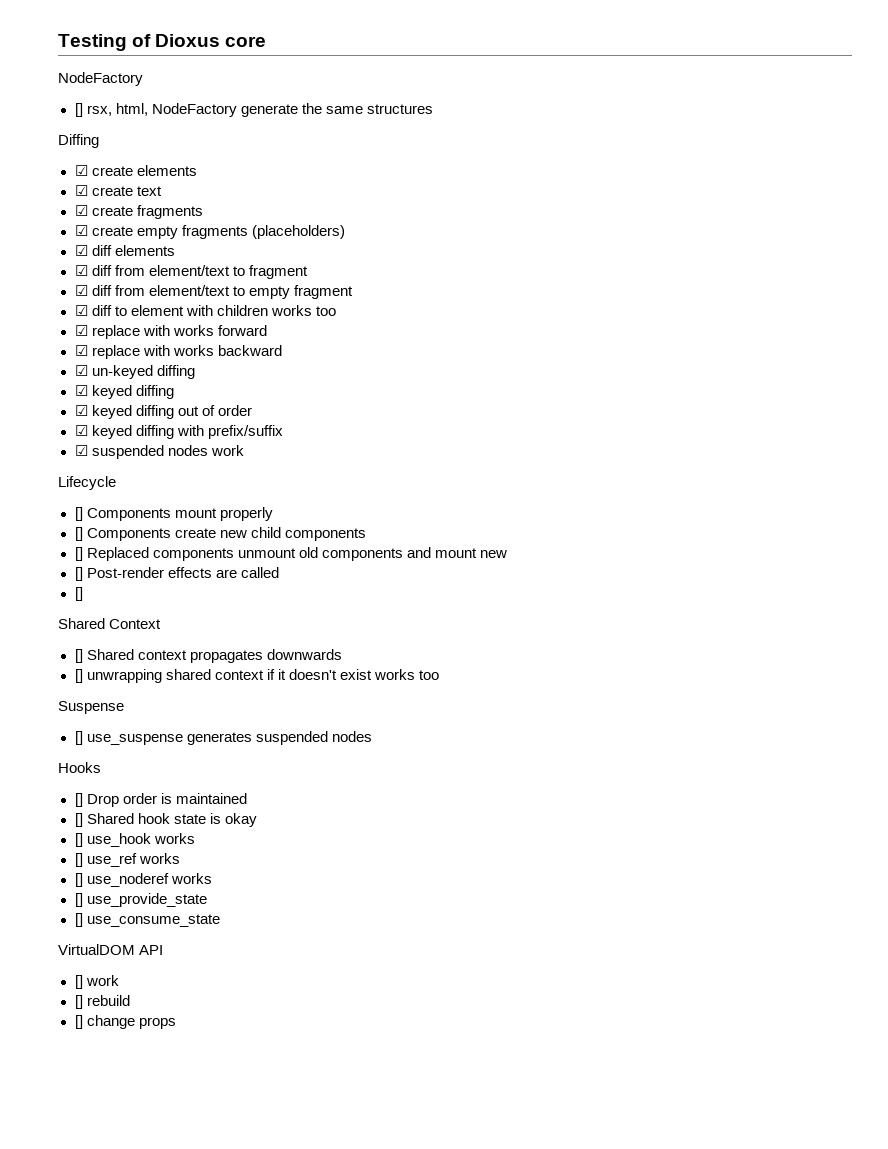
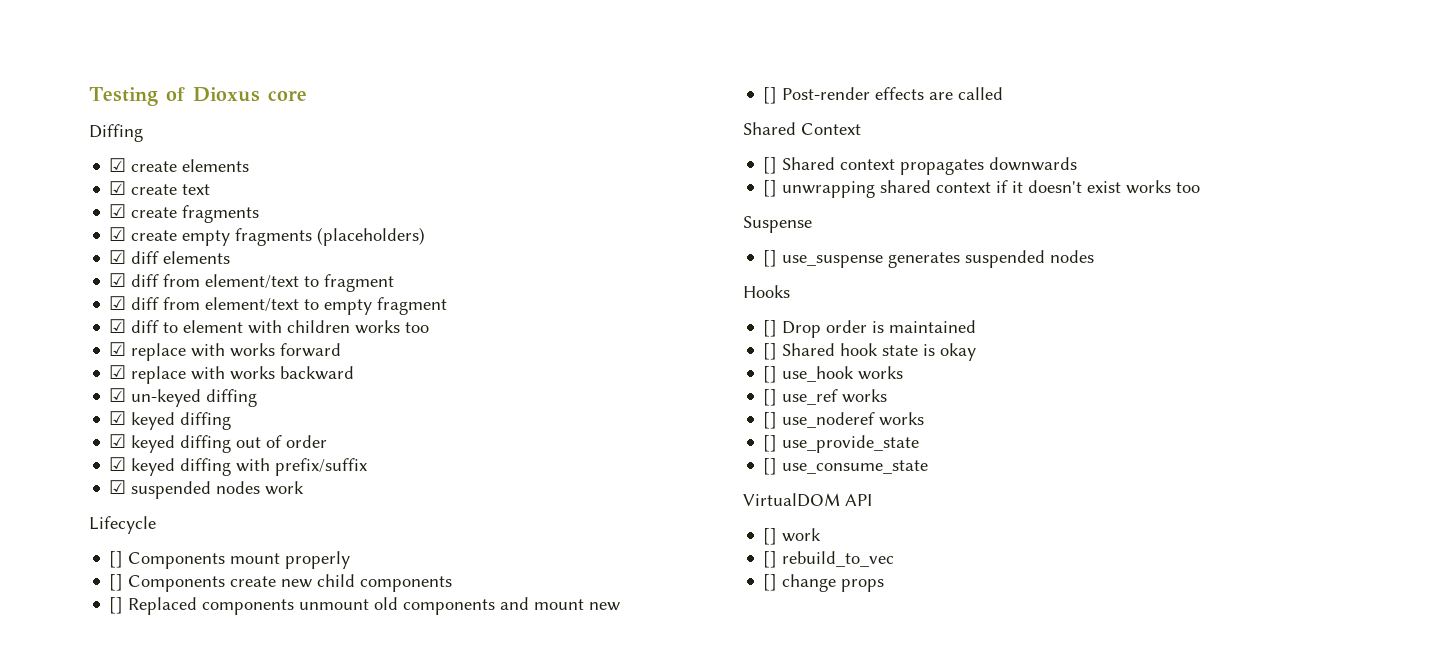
  Testing of Dioxus core
- NodeFactory
- [] rsx, html, NodeFactory generate the same structures
  [] Post-render effects are called
- []
- [] rebuild
+ [] rebuild_to_vec

